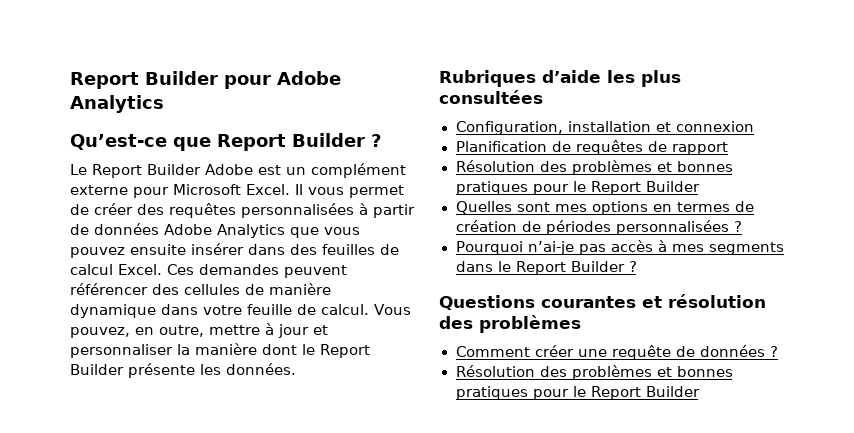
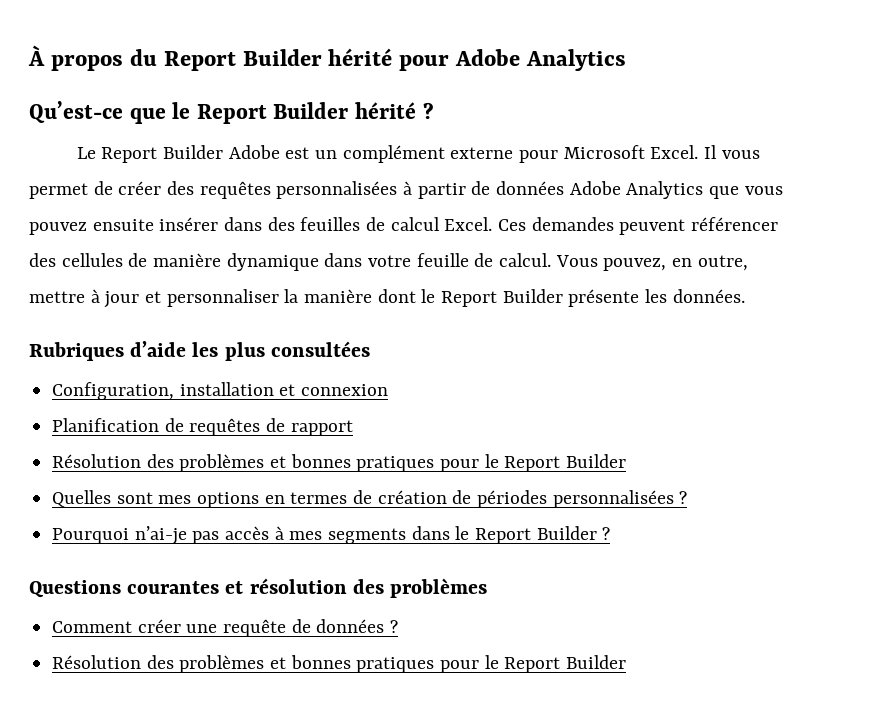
- Report Builder pour Adobe Analytics
+ À propos du Report Builder hérité pour Adobe Analytics
- Qu’est-ce que Report Builder ?
+ Qu’est-ce que le Report Builder hérité ?

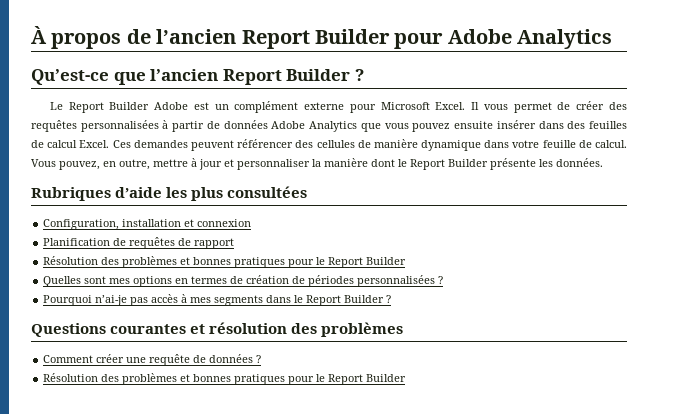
- À propos du Report Builder hérité pour Adobe Analytics
+ À propos de l’ancien Report Builder pour Adobe Analytics
- Qu’est-ce que le Report Builder hérité ?
+ Qu’est-ce que l’ancien Report Builder ?

